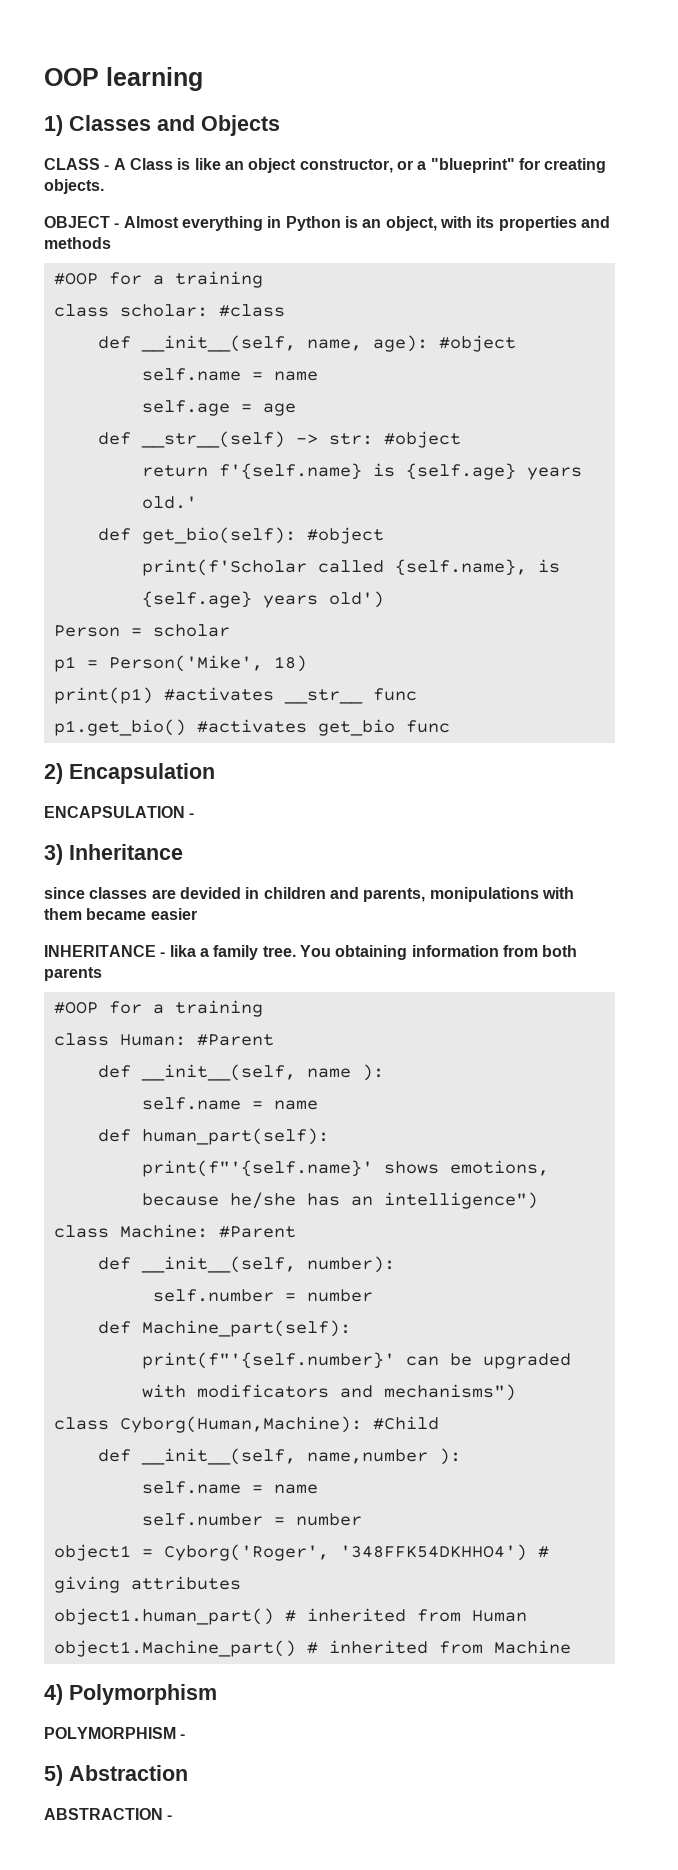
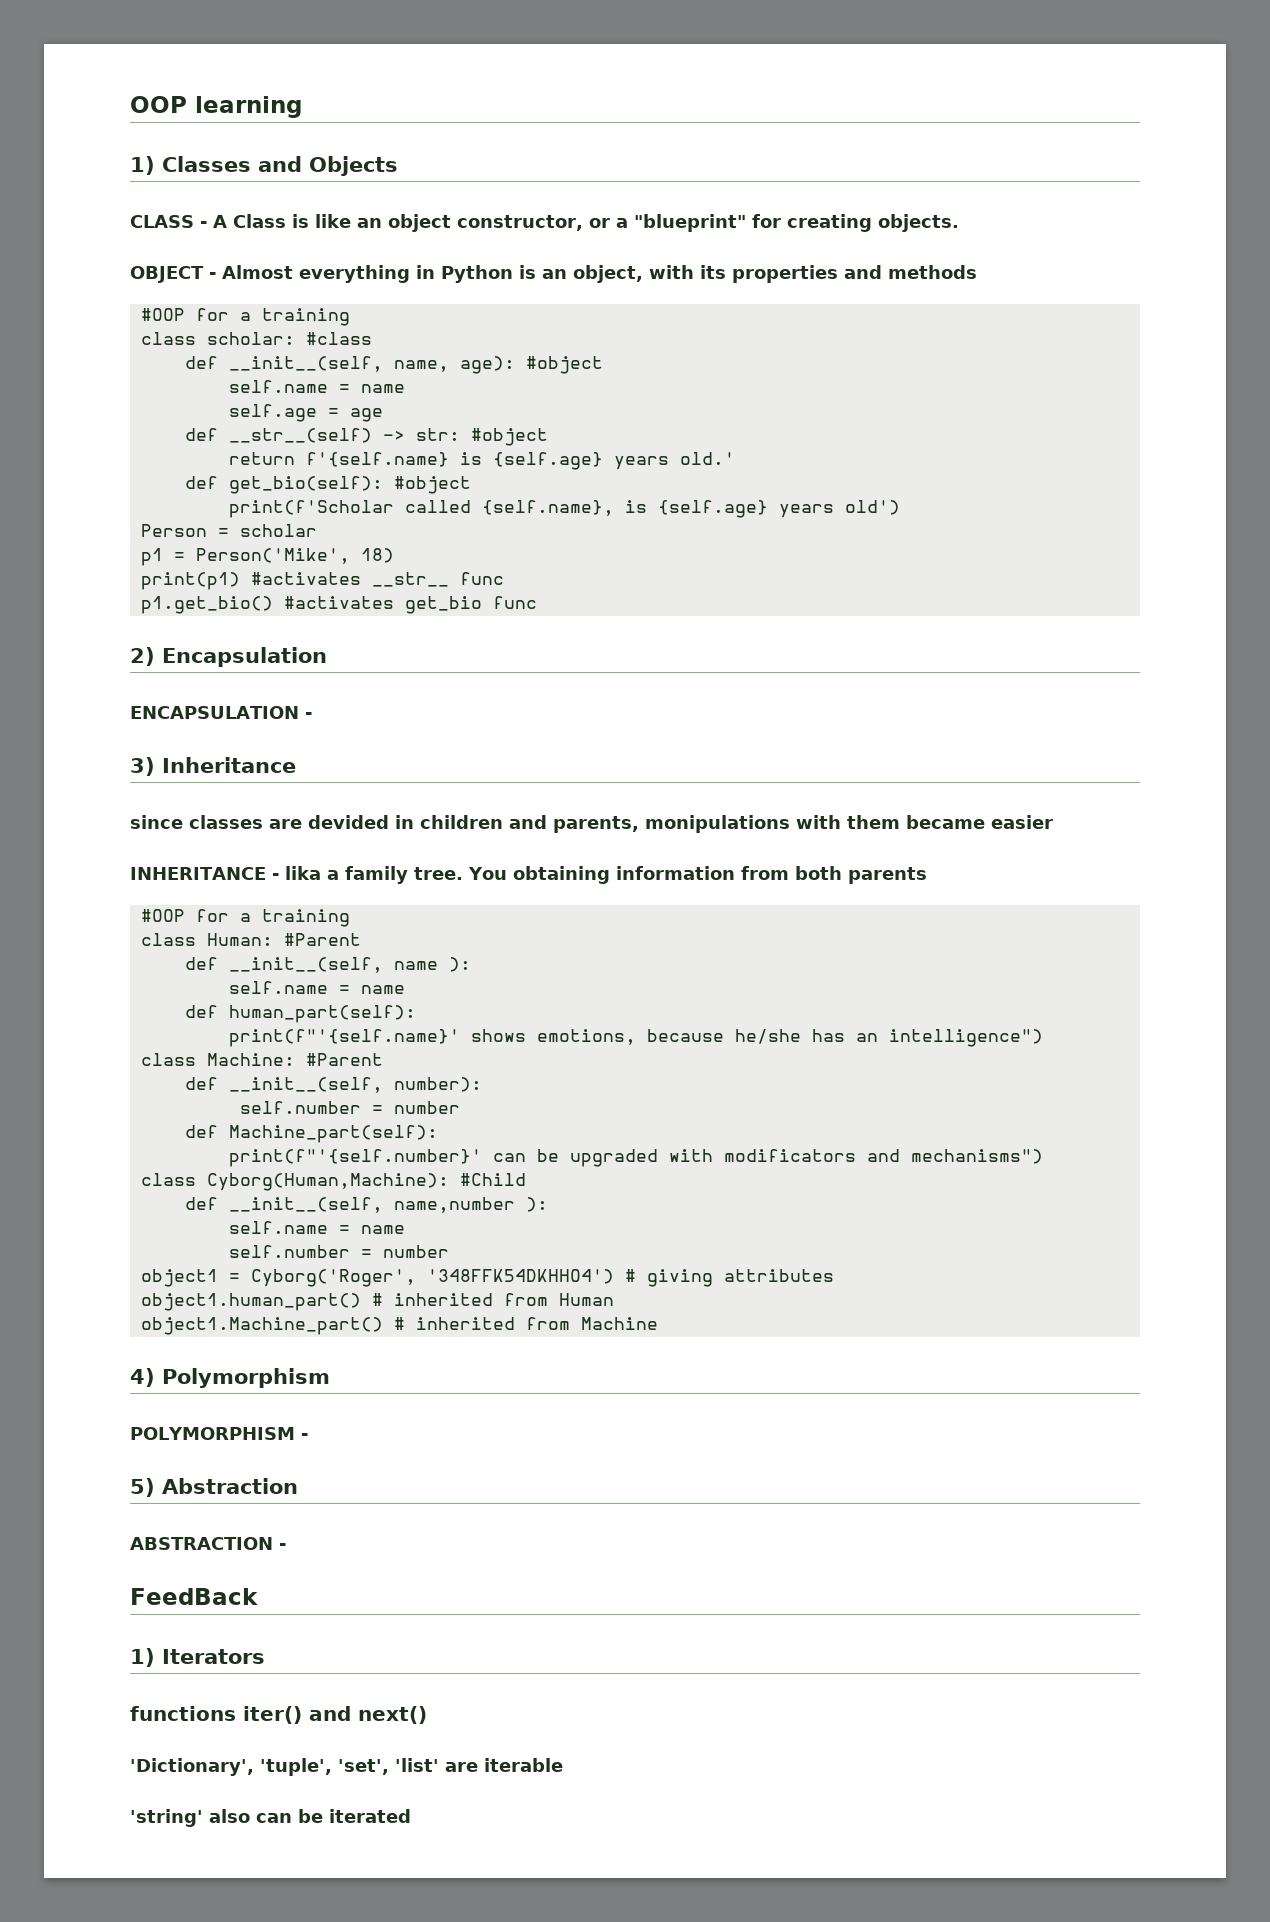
+ FeedBack
+ 1) Iterators
+ functions iter() and next()
+ 'Dictionary', 'tuple', 'set', 'list' are iterable
+ 'string' also can be iterated

